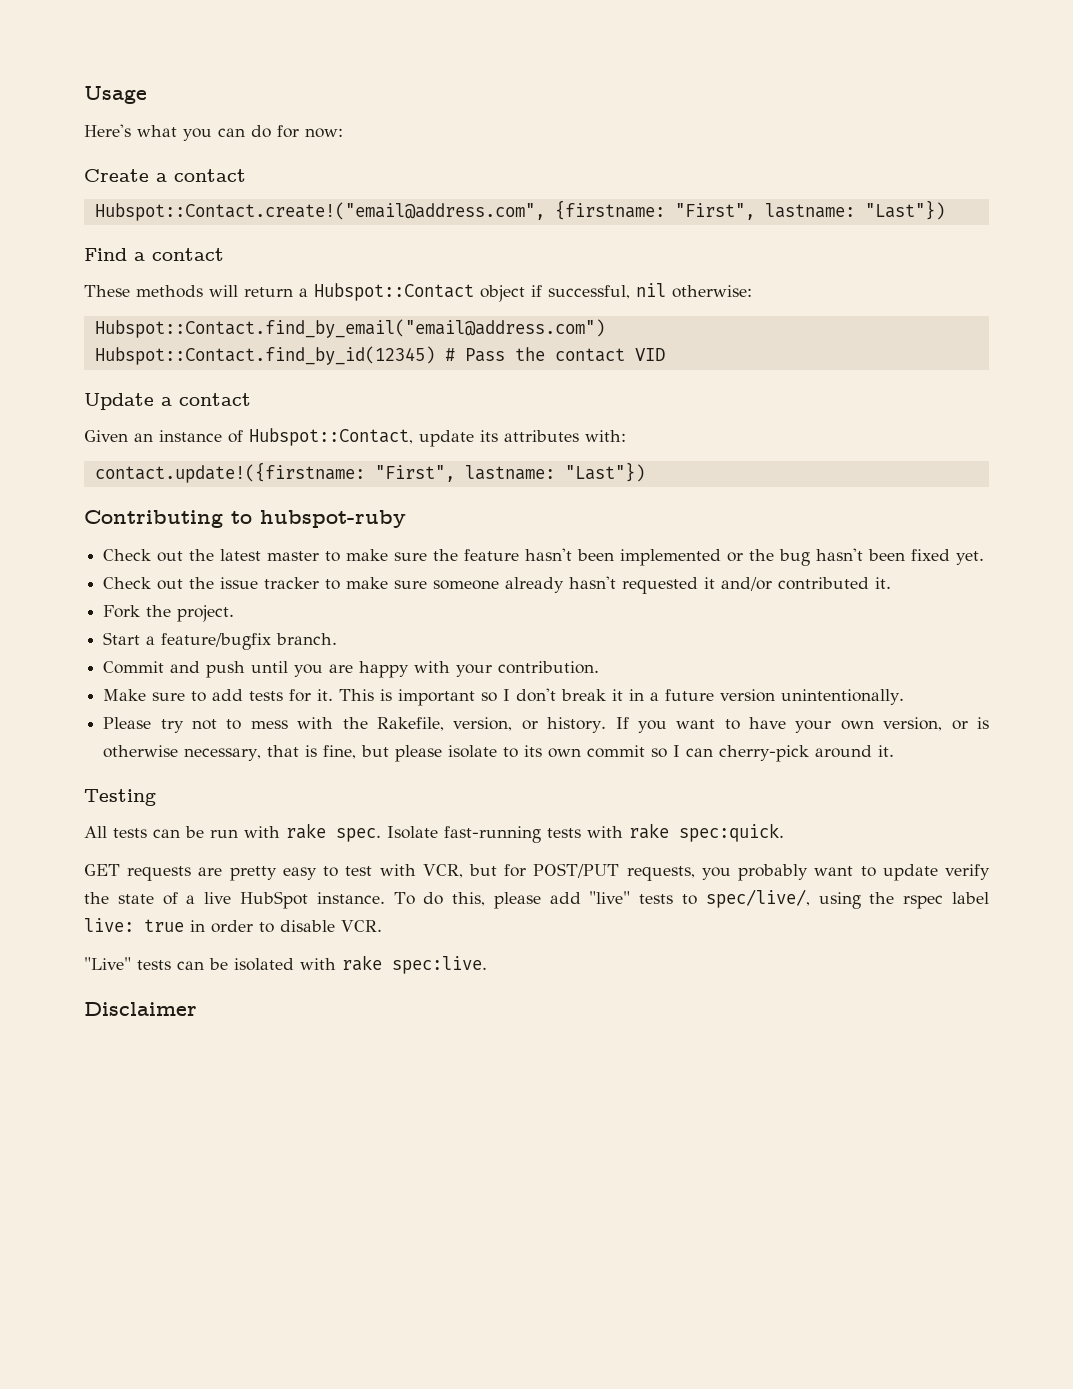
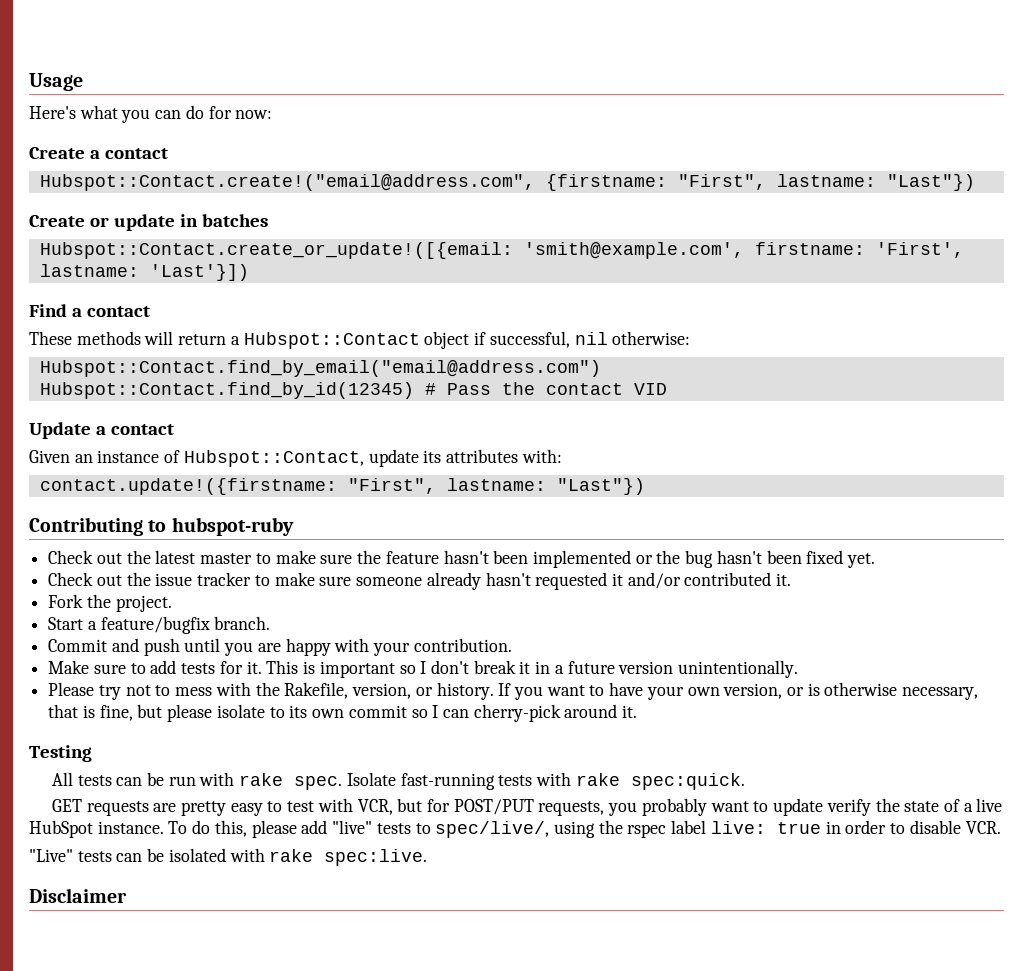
+ Create or update in batches
+ Hubspot::Contact.create_or_update!([{email: 'smith@example.com', firstname: 'First', lastname: 'Last'}])

